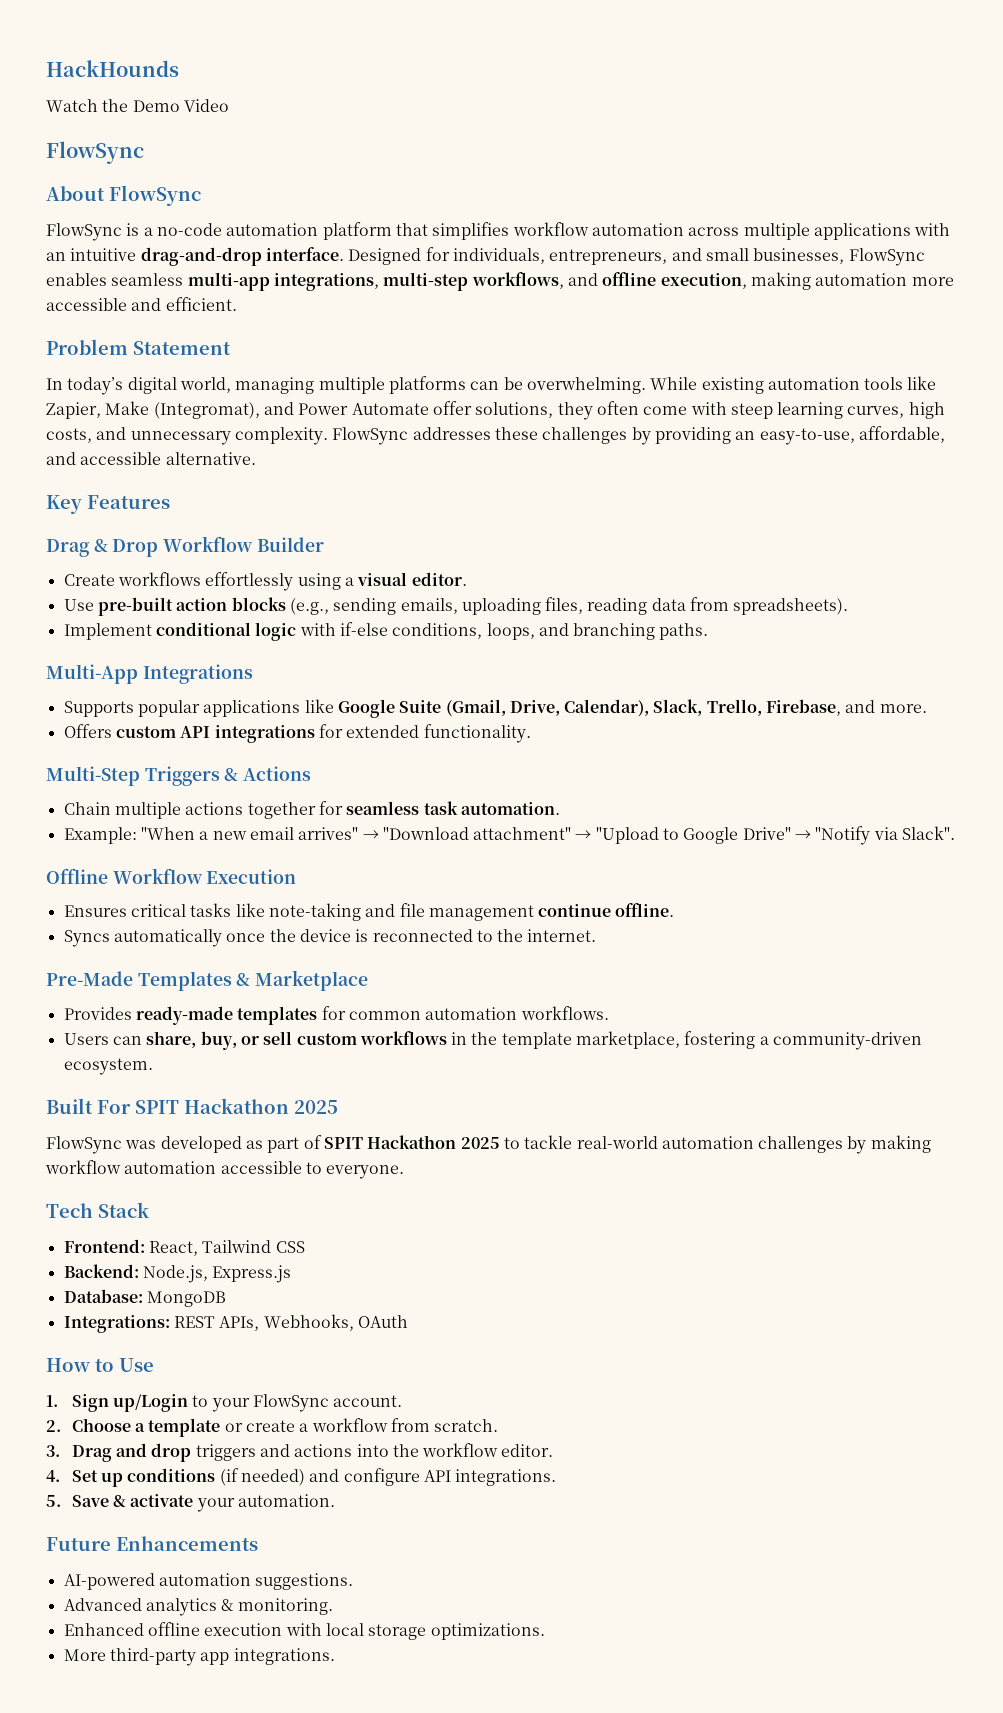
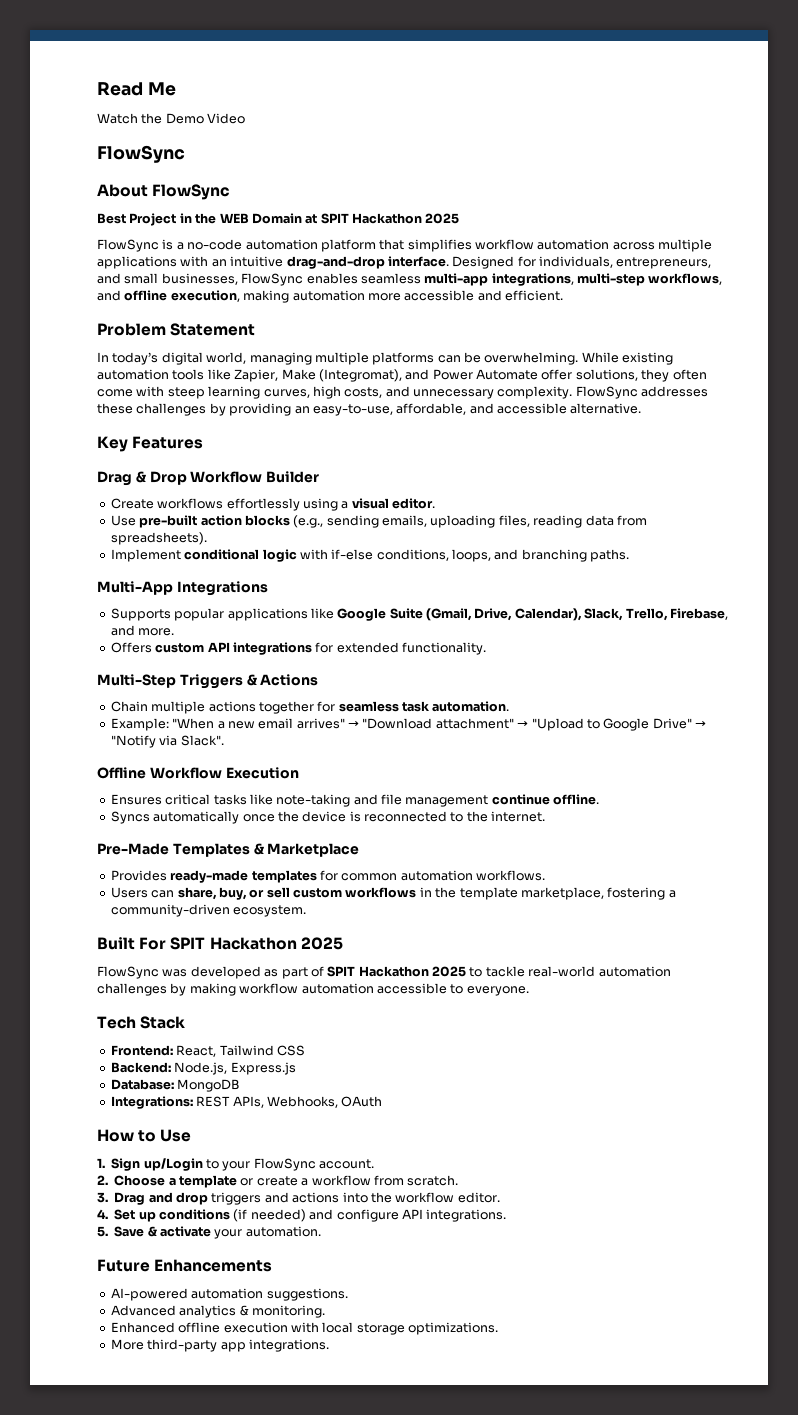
- HackHounds
+ Read Me
+ Best Project in the WEB Domain at SPIT Hackathon 2025

